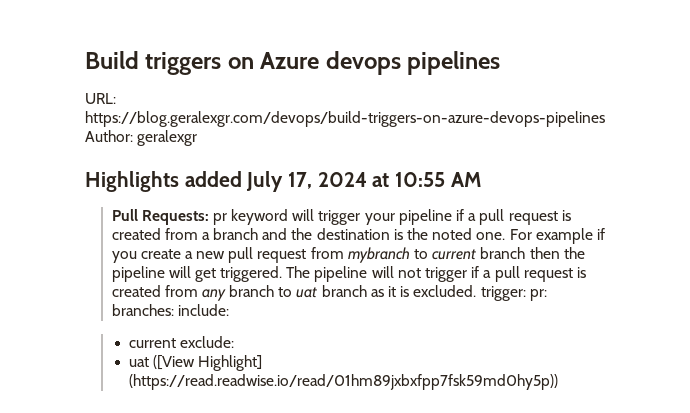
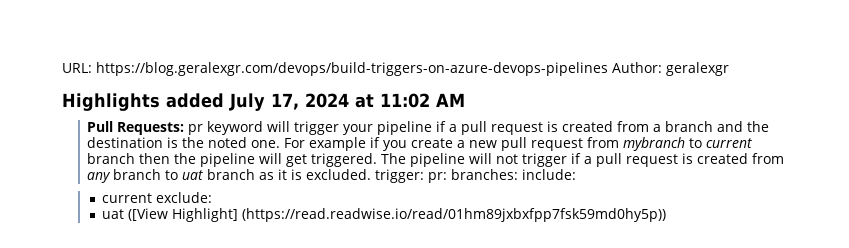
- Build triggers on Azure devops pipelines
- Highlights added July 17, 2024 at 10:55 AM
+ Highlights added July 17, 2024 at 11:02 AM

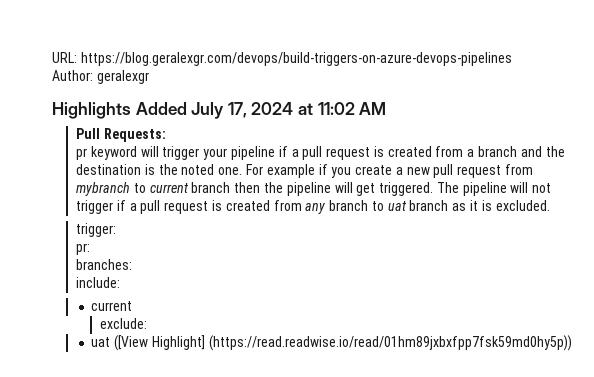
- URL: https://blog.geralexgr.com/devops/build-triggers-on-azure-devops-pipelines Author: geralexgr
+ URL: https://blog.geralexgr.com/devops/build-triggers-on-azure-devops-pipelines
+ Author: geralexgr
- Highlights added July 17, 2024 at 11:02 AM
+ Highlights Added July 17, 2024 at 11:02 AM
- Pull Requests: pr keyword will trigger your pipeline if a pull request is created from a branch and the destination is the noted one.
+ Pull Requests:
+ pr keyword will trigger your pipeline if a pull request is created from a branch and the destination is the noted one.
- The pipeline will not trigger if a pull request is created from any branch to uat branch as it is excluded. trigger: pr: branches: include:
- current exclude:
+ The pipeline will not trigger if a pull request is created from any branch to uat branch as it is excluded.
+ trigger:
+ pr:
+ branches:
+ include:
+ current
+ exclude:

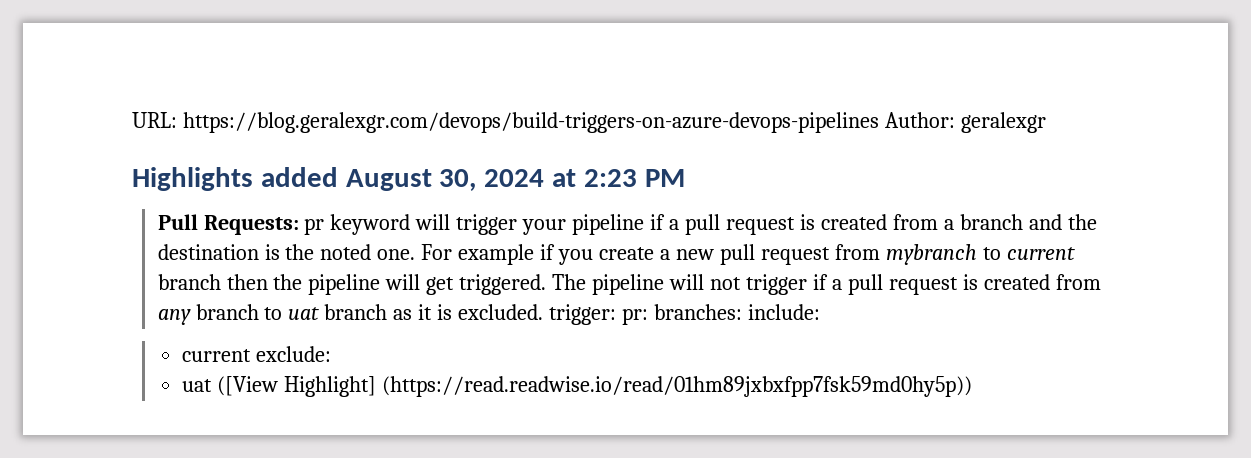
- URL: https://blog.geralexgr.com/devops/build-triggers-on-azure-devops-pipelines
- Author: geralexgr
+ URL: https://blog.geralexgr.com/devops/build-triggers-on-azure-devops-pipelines Author: geralexgr
- Highlights Added July 17, 2024 at 11:02 AM
+ Highlights added August 30, 2024 at 2:23 PM
- Pull Requests:
- pr keyword will trigger your pipeline if a pull request is created from a branch and the destination is the noted one.
+ Pull Requests: pr keyword will trigger your pipeline if a pull request is created from a branch and the destination is the noted one.
- The pipeline will not trigger if a pull request is created from any branch to uat branch as it is excluded.
- trigger:
- pr:
- branches:
- include:
- current
- exclude:
+ The pipeline will not trigger if a pull request is created from any branch to uat branch as it is excluded. trigger: pr: branches: include:
+ current exclude:

